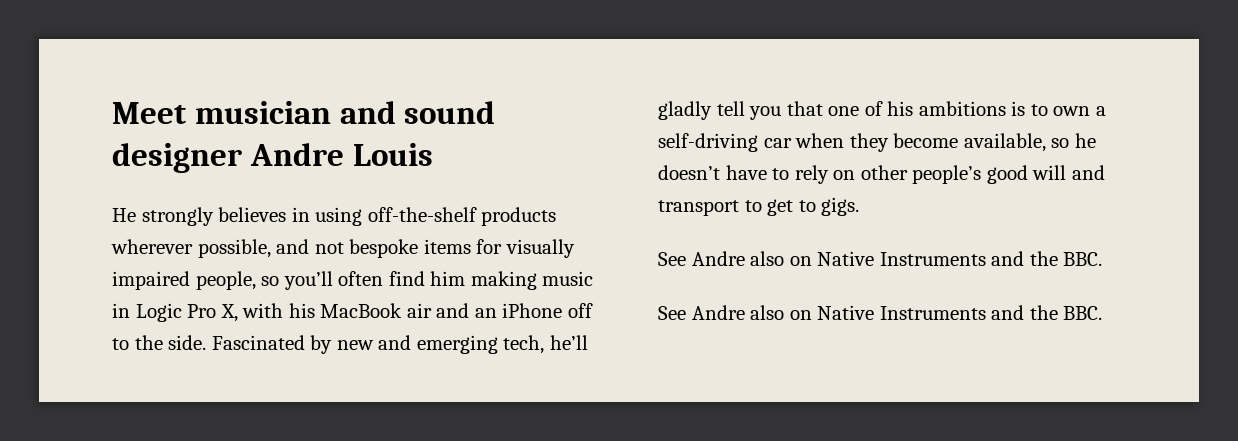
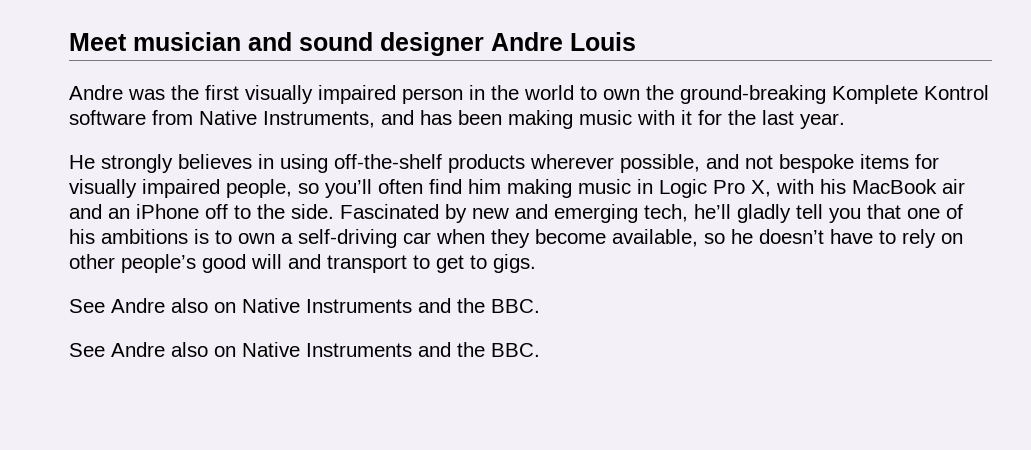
+ Andre was the first visually impaired person in the world to own the ground-breaking Komplete Kontrol software from Native Instruments, and has been making music with it for the last year.

